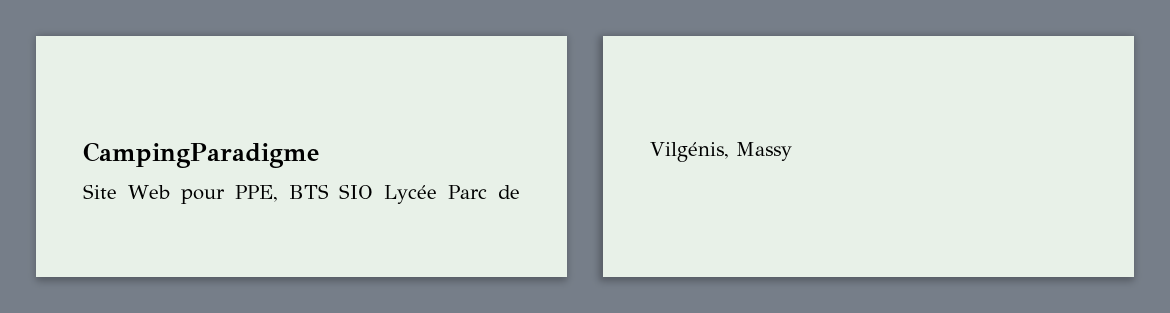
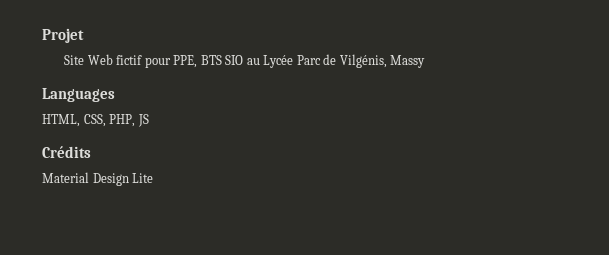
- CampingParadigme
+ Projet
- Site Web pour PPE, BTS SIO Lycée Parc de Vilgénis, Massy
+ Site Web fictif pour PPE, BTS SIO au Lycée Parc de Vilgénis, Massy
+ Languages
+ HTML, CSS, PHP, JS
+ Crédits
+ Material Design Lite

